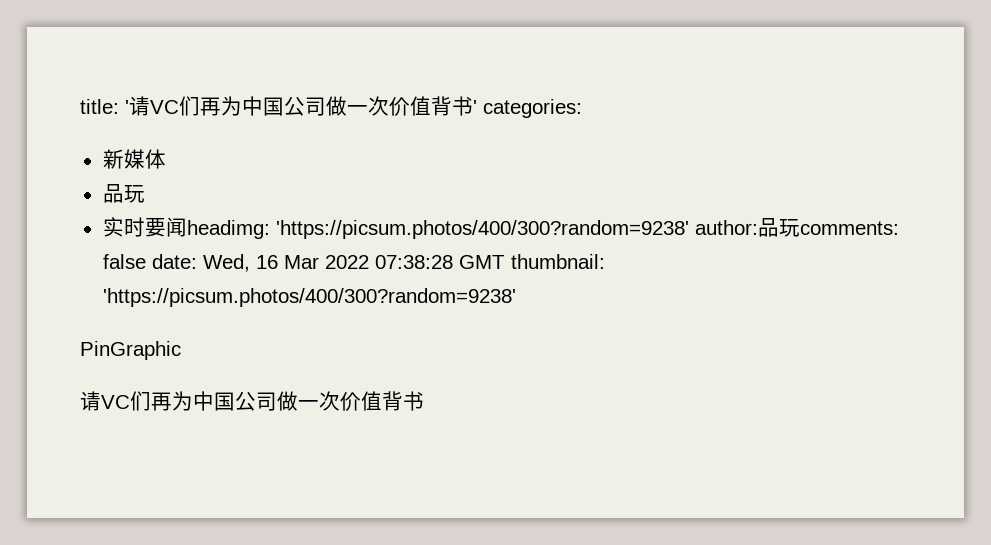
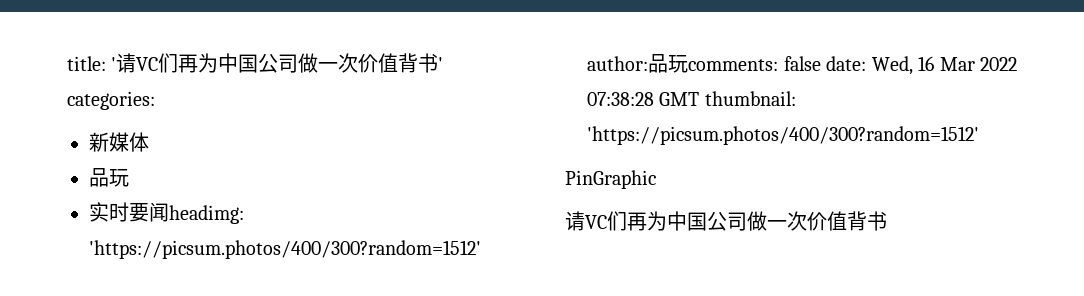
- 实时要闻headimg: 'https://picsum.photos/400/300?random=9238' author:品玩comments: false date: Wed, 16 Mar 2022 07:38:28 GMT thumbnail: 'https://picsum.photos/400/300?random=9238'
+ 实时要闻headimg: 'https://picsum.photos/400/300?random=1512' author:品玩comments: false date: Wed, 16 Mar 2022 07:38:28 GMT thumbnail: 'https://picsum.photos/400/300?random=1512'

